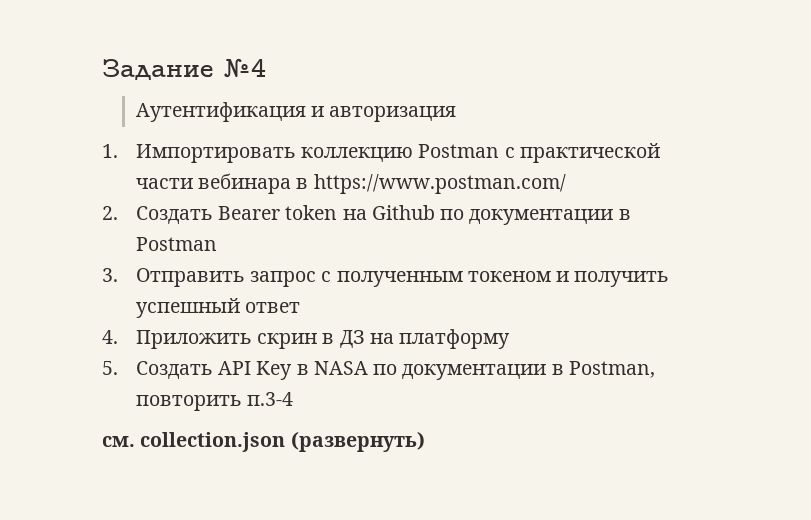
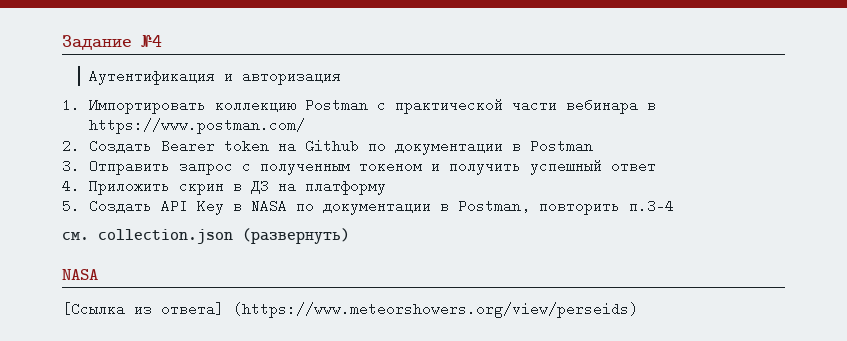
  см. collection.json (развернуть)
+ NASA
+ [Ссылка из ответа] (https://www.meteorshowers.org/view/perseids)

